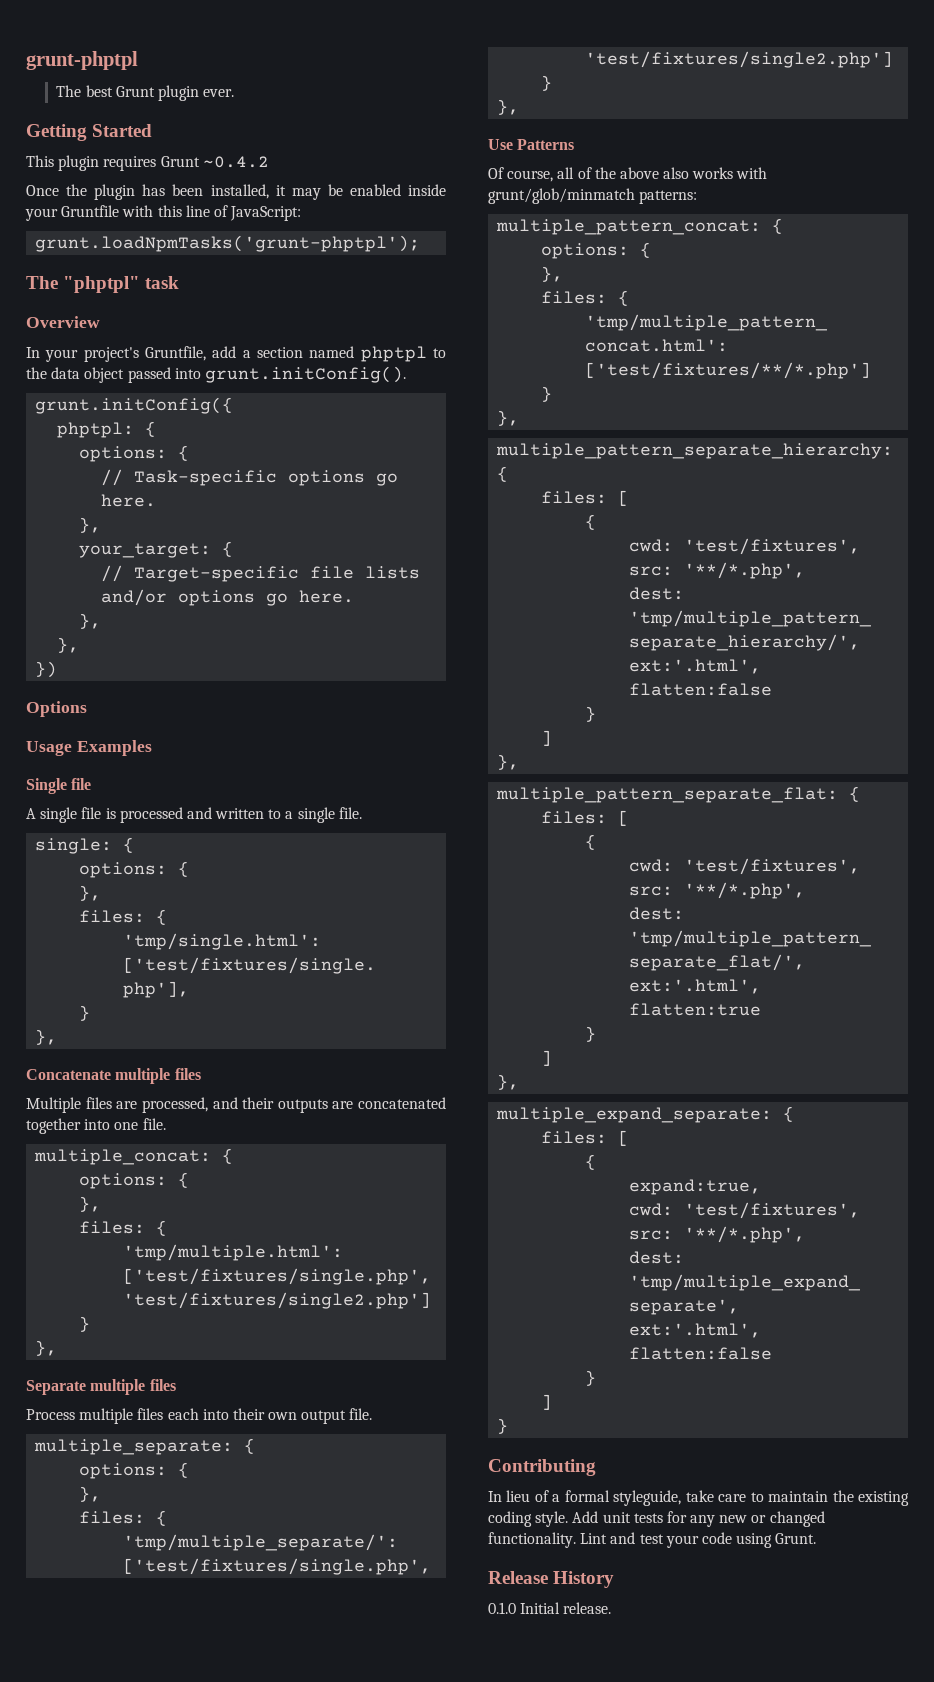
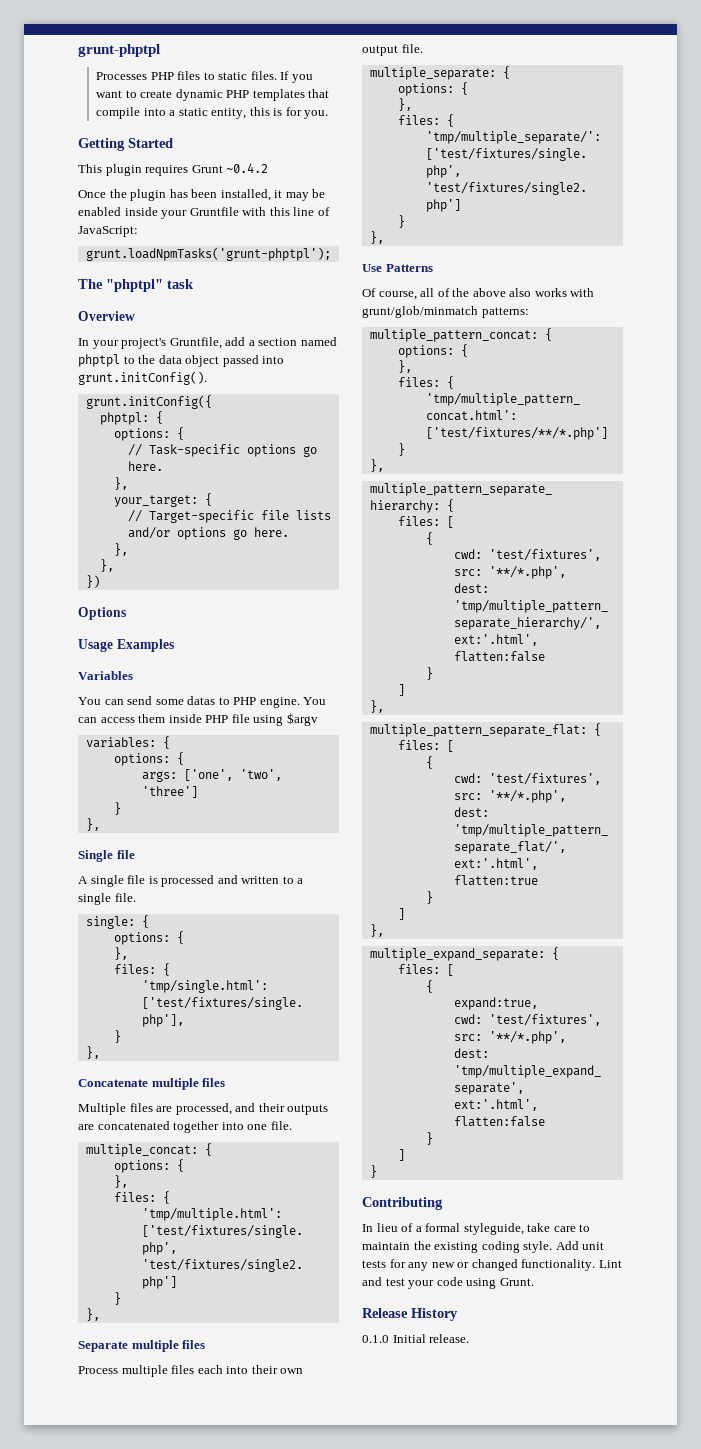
- The best Grunt plugin ever.
+ Processes PHP files to static files. If you want to create dynamic PHP templates that compile into a static entity, this is for you.
+ Variables
+ You can send some datas to PHP engine. You can access them inside PHP file using $argv
+ variables: {
+ options: {
+ args: ['one', 'two', 'three']
+ }
+ },

